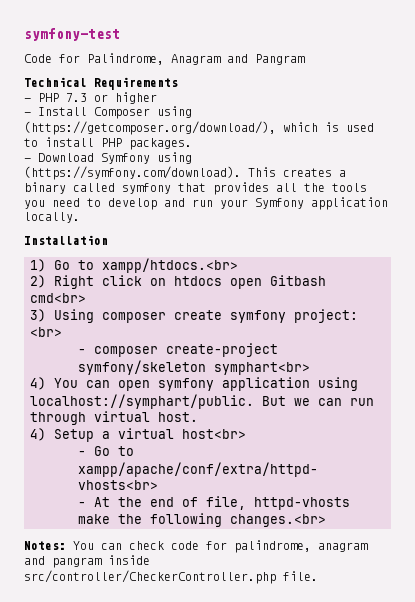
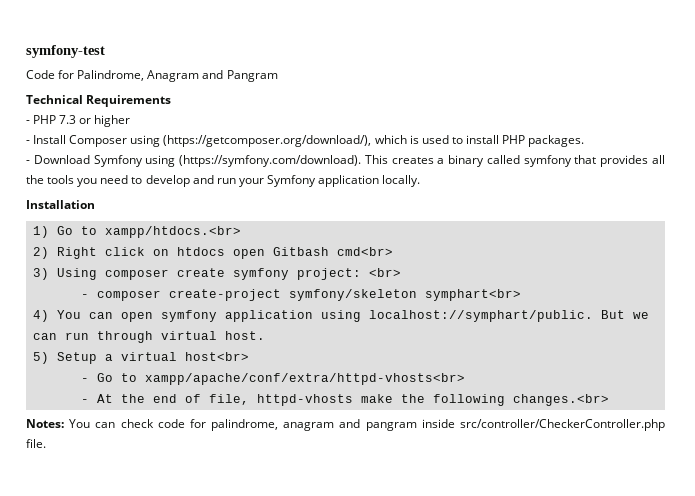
- 4) Setup a virtual host<br>
+ 5) Setup a virtual host<br>

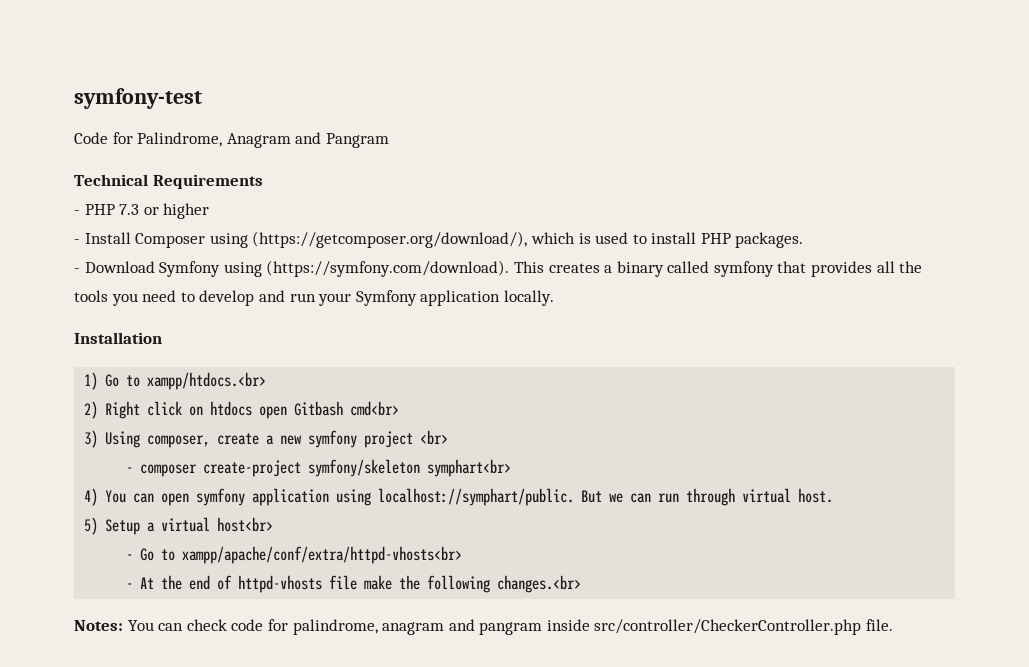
- 3) Using composer create symfony project: <br>
+ 3) Using composer, create a new symfony project <br>
- - At the end of file, httpd-vhosts make the following changes.<br>
+ - At the end of httpd-vhosts file make the following changes.<br>

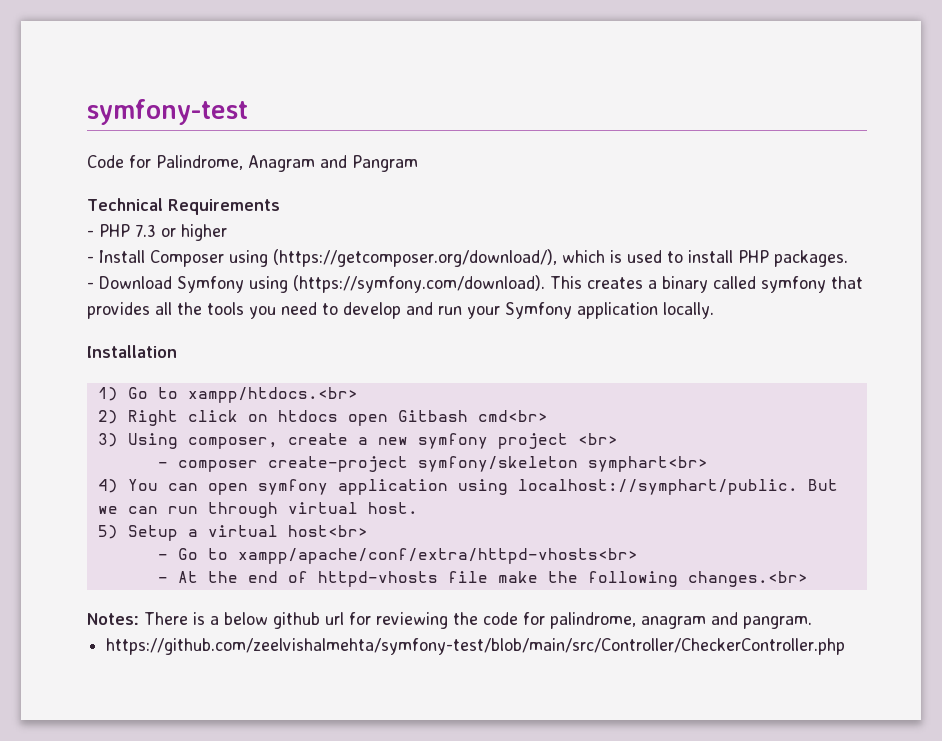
- Notes: You can check code for palindrome, anagram and pangram inside src/controller/CheckerController.php file.
+ Notes: There is a below github url for reviewing the code for palindrome, anagram and pangram.
+ https://github.com/zeelvishalmehta/symfony-test/blob/main/src/Controller/CheckerController.php

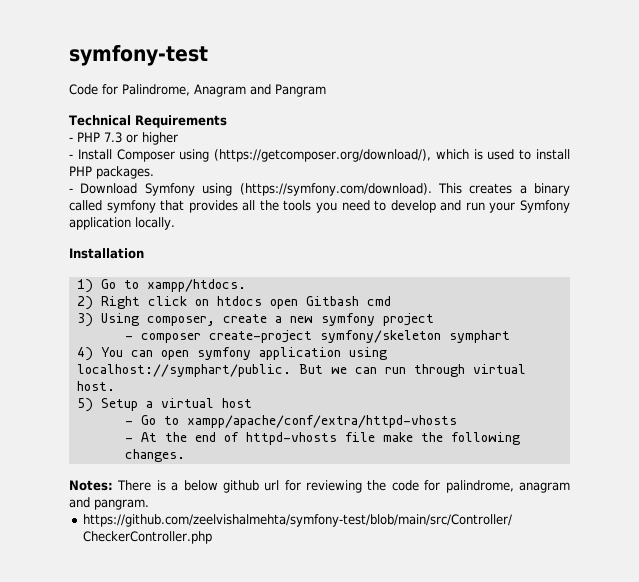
- 1) Go to xampp/htdocs.<br>
+ 1) Go to xampp/htdocs.
- 2) Right click on htdocs open Gitbash cmd<br>
+ 2) Right click on htdocs open Gitbash cmd
- 3) Using composer, create a new symfony project <br>
+ 3) Using composer, create a new symfony project
- - composer create-project symfony/skeleton symphart<br>
+ - composer create-project symfony/skeleton symphart
- 5) Setup a virtual host<br>
+ 5) Setup a virtual host
- - Go to xampp/apache/conf/extra/httpd-vhosts<br>
+ - Go to xampp/apache/conf/extra/httpd-vhosts
- - At the end of httpd-vhosts file make the following changes.<br>
+ - At the end of httpd-vhosts file make the following changes.

